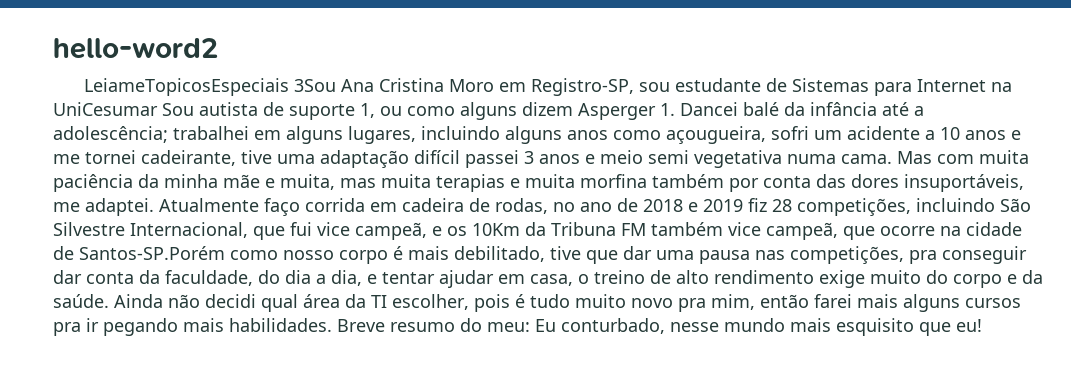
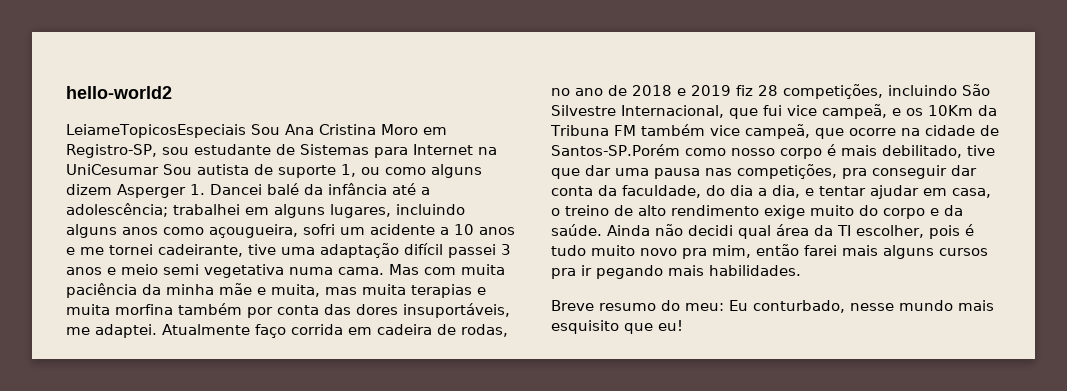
- hello-word2
+ hello-world2
- LeiameTopicosEspeciais 3Sou Ana Cristina Moro em Registro-SP, sou estudante de Sistemas para Internet na UniCesumar Sou autista de suporte 1, ou como alguns dizem Asperger 1. Dancei balé da infância até a adolescência;
+ LeiameTopicosEspeciais Sou Ana Cristina Moro em Registro-SP, sou estudante de Sistemas para Internet na UniCesumar Sou autista de suporte 1, ou como alguns dizem Asperger 1. Dancei balé da infância até a adolescência;
- Ainda não decidi qual área da TI escolher, pois é tudo muito novo pra mim, então farei mais alguns cursos pra ir pegando mais habilidades. Breve resumo do meu: Eu conturbado, nesse mundo mais esquisito que eu!
+ Ainda não decidi qual área da TI escolher, pois é tudo muito novo pra mim, então farei mais alguns cursos pra ir pegando mais habilidades.
+ Breve resumo do meu: Eu conturbado, nesse mundo mais esquisito que eu!

